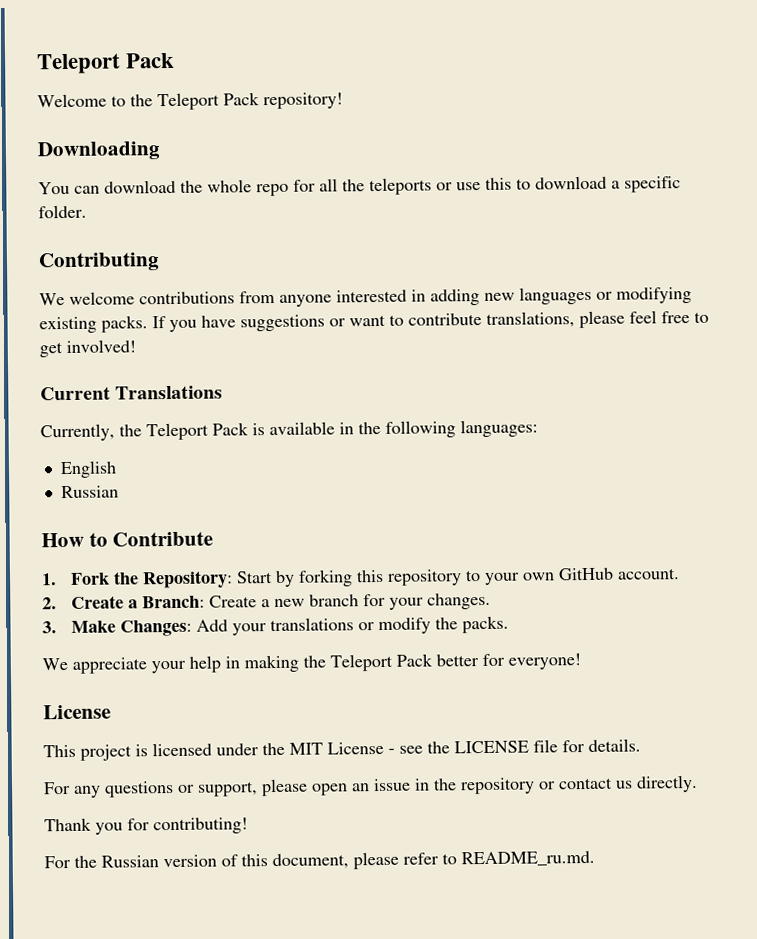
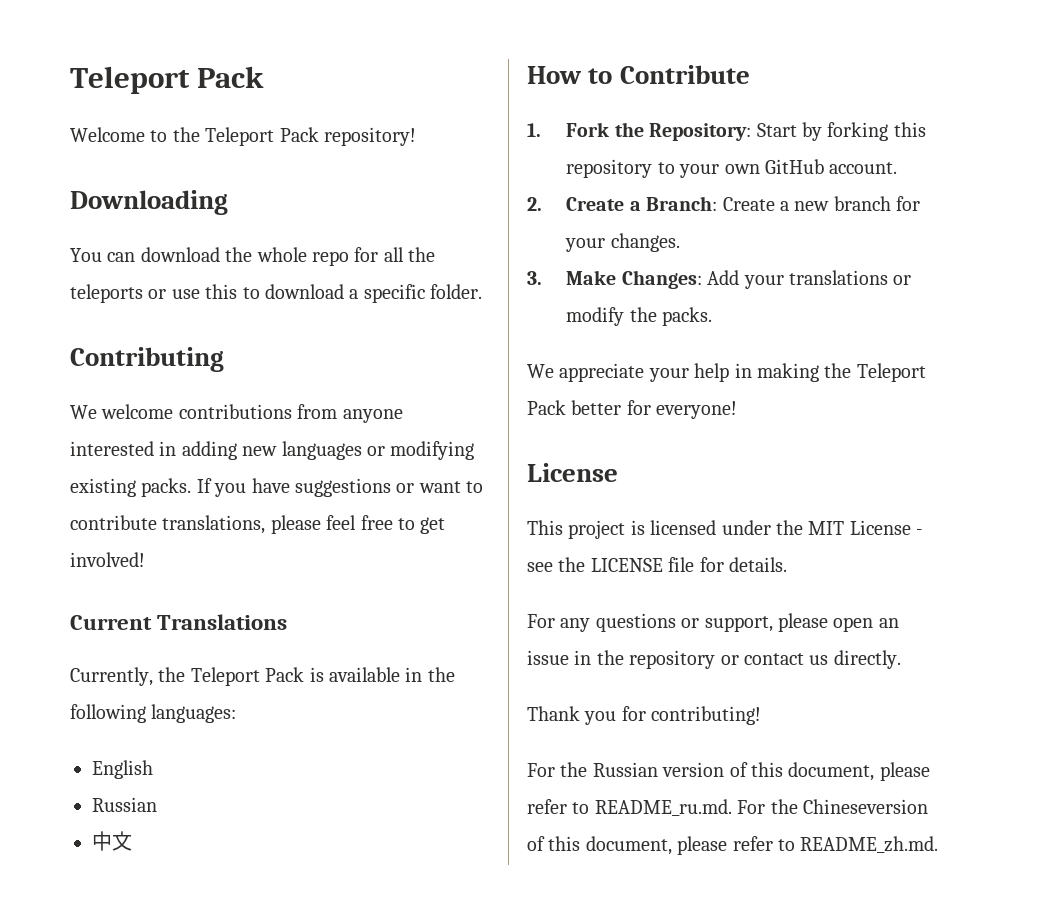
+ 中文
- For the Russian version of this document, please refer to README_ru.md.
+ For the Russian version of this document, please refer to README_ru.md. For the Chineseversion of this document, please refer to README_zh.md.

